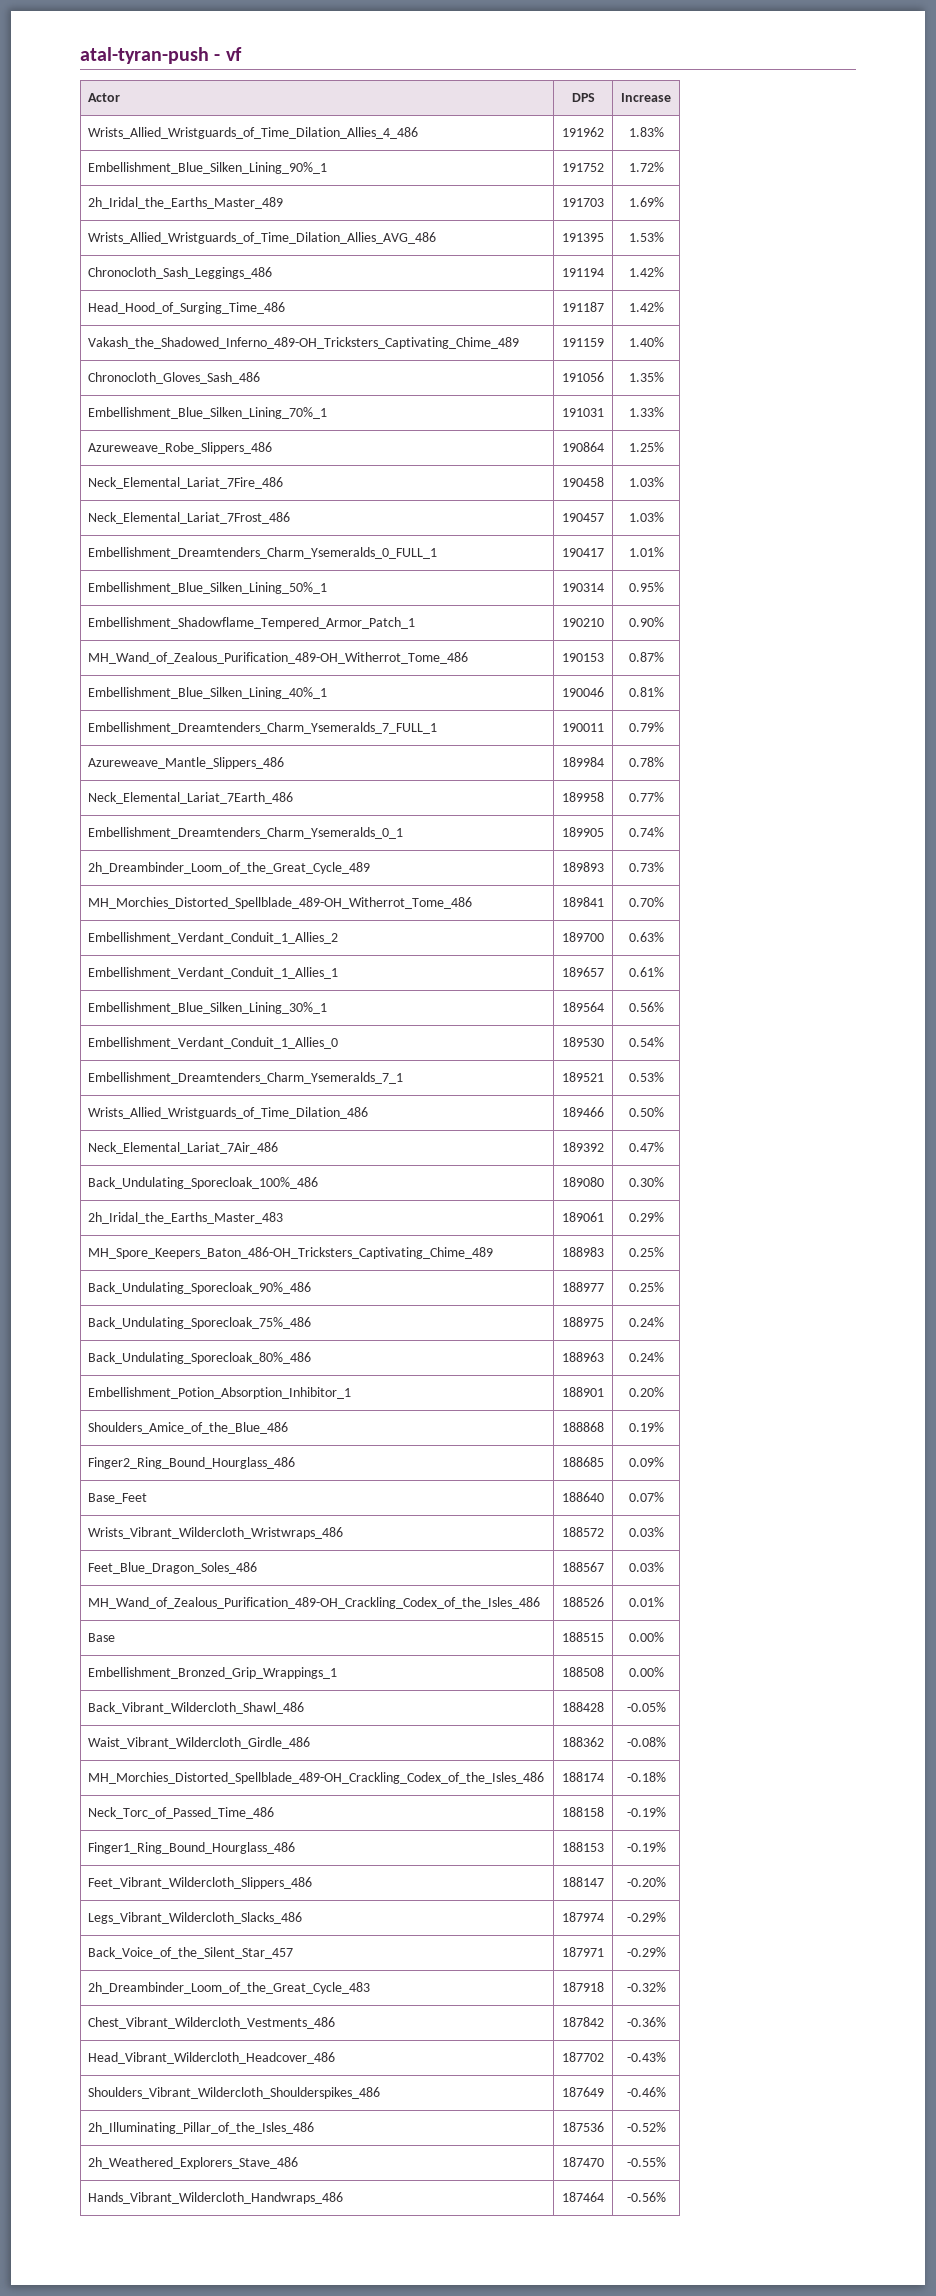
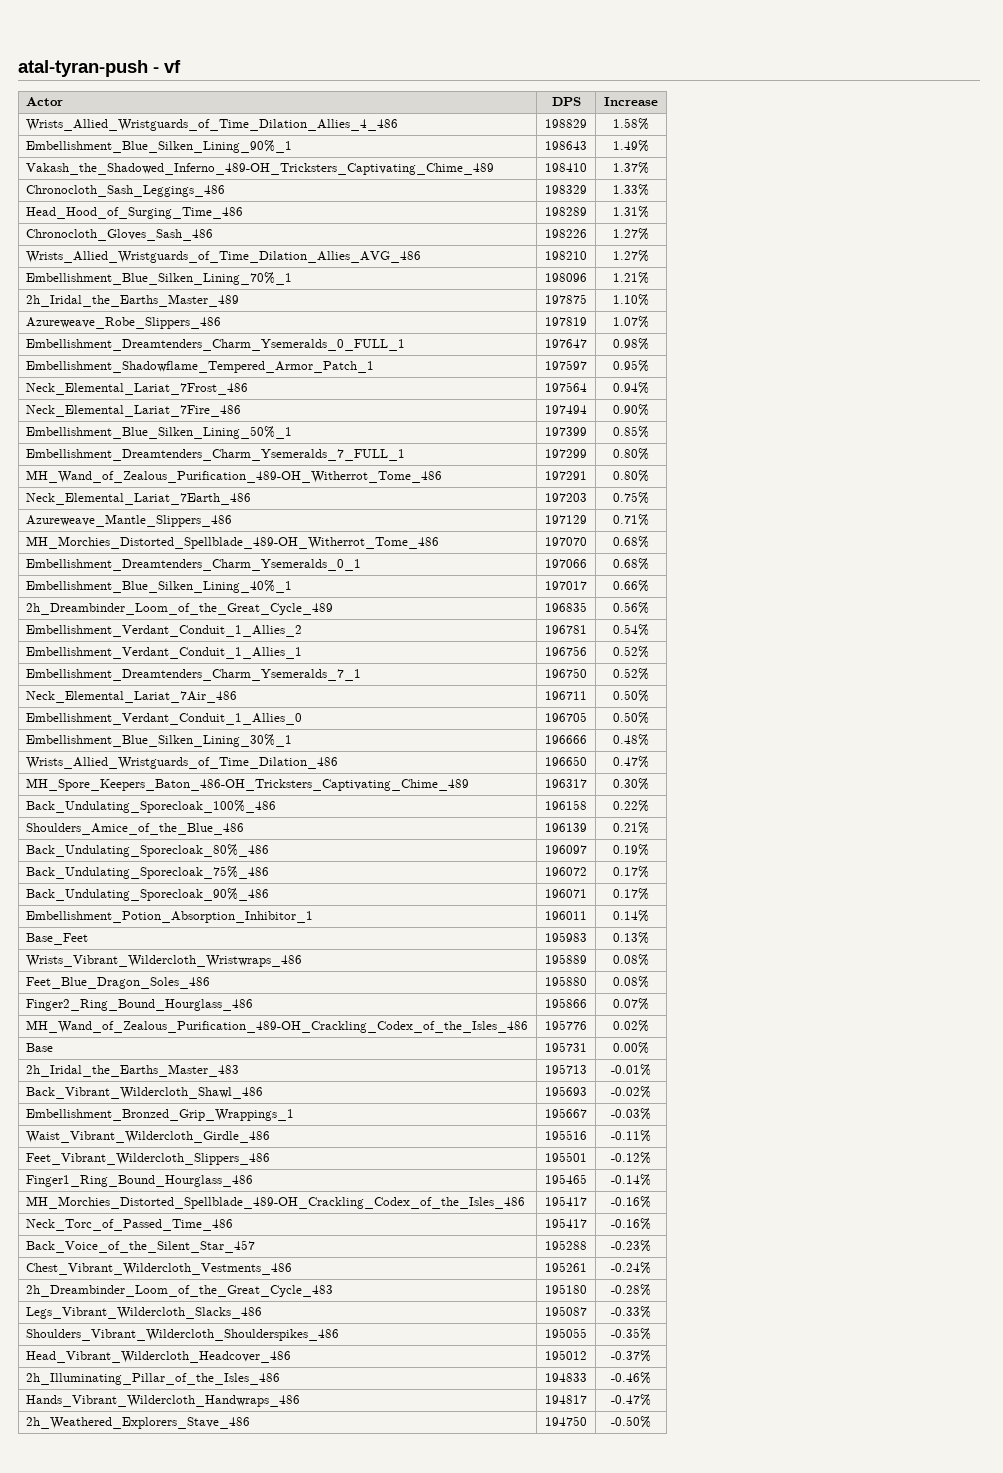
- Wrists_Allied_Wristguards_of_Time_Dilation_Allies_4_486 | 191962 | 1.83%
+ Wrists_Allied_Wristguards_of_Time_Dilation_Allies_4_486 | 198829 | 1.58%
- Embellishment_Blue_Silken_Lining_90%_1 | 191752 | 1.72%
- 2h_Iridal_the_Earths_Master_489 | 191703 | 1.69%
- Wrists_Allied_Wristguards_of_Time_Dilation_Allies_AVG_486 | 191395 | 1.53%
- Chronocloth_Sash_Leggings_486 | 191194 | 1.42%
- Head_Hood_of_Surging_Time_486 | 191187 | 1.42%
- Vakash_the_Shadowed_Inferno_489-OH_Tricksters_Captivating_Chime_489 | 191159 | 1.40%
- Chronocloth_Gloves_Sash_486 | 191056 | 1.35%
- Embellishment_Blue_Silken_Lining_70%_1 | 191031 | 1.33%
- Azureweave_Robe_Slippers_486 | 190864 | 1.25%
- Neck_Elemental_Lariat_7Fire_486 | 190458 | 1.03%
- Neck_Elemental_Lariat_7Frost_486 | 190457 | 1.03%
- Embellishment_Dreamtenders_Charm_Ysemeralds_0_FULL_1 | 190417 | 1.01%
- Embellishment_Blue_Silken_Lining_50%_1 | 190314 | 0.95%
- Embellishment_Shadowflame_Tempered_Armor_Patch_1 | 190210 | 0.90%
- MH_Wand_of_Zealous_Purification_489-OH_Witherrot_Tome_486 | 190153 | 0.87%
- Embellishment_Blue_Silken_Lining_40%_1 | 190046 | 0.81%
- Embellishment_Dreamtenders_Charm_Ysemeralds_7_FULL_1 | 190011 | 0.79%
- Azureweave_Mantle_Slippers_486 | 189984 | 0.78%
- Neck_Elemental_Lariat_7Earth_486 | 189958 | 0.77%
- Embellishment_Dreamtenders_Charm_Ysemeralds_0_1 | 189905 | 0.74%
- 2h_Dreambinder_Loom_of_the_Great_Cycle_489 | 189893 | 0.73%
- MH_Morchies_Distorted_Spellblade_489-OH_Witherrot_Tome_486 | 189841 | 0.70%
+ Embellishment_Blue_Silken_Lining_90%_1 | 198643 | 1.49%
+ Vakash_the_Shadowed_Inferno_489-OH_Tricksters_Captivating_Chime_489 | 198410 | 1.37%
+ Chronocloth_Sash_Leggings_486 | 198329 | 1.33%
+ Head_Hood_of_Surging_Time_486 | 198289 | 1.31%
+ Chronocloth_Gloves_Sash_486 | 198226 | 1.27%
+ Wrists_Allied_Wristguards_of_Time_Dilation_Allies_AVG_486 | 198210 | 1.27%
+ Embellishment_Blue_Silken_Lining_70%_1 | 198096 | 1.21%
+ 2h_Iridal_the_Earths_Master_489 | 197875 | 1.10%
+ Azureweave_Robe_Slippers_486 | 197819 | 1.07%
+ Embellishment_Dreamtenders_Charm_Ysemeralds_0_FULL_1 | 197647 | 0.98%
+ Embellishment_Shadowflame_Tempered_Armor_Patch_1 | 197597 | 0.95%
+ Neck_Elemental_Lariat_7Frost_486 | 197564 | 0.94%
+ Neck_Elemental_Lariat_7Fire_486 | 197494 | 0.90%
+ Embellishment_Blue_Silken_Lining_50%_1 | 197399 | 0.85%
+ Embellishment_Dreamtenders_Charm_Ysemeralds_7_FULL_1 | 197299 | 0.80%
+ MH_Wand_of_Zealous_Purification_489-OH_Witherrot_Tome_486 | 197291 | 0.80%
+ Neck_Elemental_Lariat_7Earth_486 | 197203 | 0.75%
+ Azureweave_Mantle_Slippers_486 | 197129 | 0.71%
+ MH_Morchies_Distorted_Spellblade_489-OH_Witherrot_Tome_486 | 197070 | 0.68%
+ Embellishment_Dreamtenders_Charm_Ysemeralds_0_1 | 197066 | 0.68%
+ Embellishment_Blue_Silken_Lining_40%_1 | 197017 | 0.66%
+ 2h_Dreambinder_Loom_of_the_Great_Cycle_489 | 196835 | 0.56%
- Embellishment_Verdant_Conduit_1_Allies_2 | 189700 | 0.63%
+ Embellishment_Verdant_Conduit_1_Allies_2 | 196781 | 0.54%
- Embellishment_Verdant_Conduit_1_Allies_1 | 189657 | 0.61%
- Embellishment_Blue_Silken_Lining_30%_1 | 189564 | 0.56%
- Embellishment_Verdant_Conduit_1_Allies_0 | 189530 | 0.54%
- Embellishment_Dreamtenders_Charm_Ysemeralds_7_1 | 189521 | 0.53%
- Wrists_Allied_Wristguards_of_Time_Dilation_486 | 189466 | 0.50%
- Neck_Elemental_Lariat_7Air_486 | 189392 | 0.47%
+ Embellishment_Verdant_Conduit_1_Allies_1 | 196756 | 0.52%
+ Embellishment_Dreamtenders_Charm_Ysemeralds_7_1 | 196750 | 0.52%
+ Neck_Elemental_Lariat_7Air_486 | 196711 | 0.50%
+ Embellishment_Verdant_Conduit_1_Allies_0 | 196705 | 0.50%
+ Embellishment_Blue_Silken_Lining_30%_1 | 196666 | 0.48%
+ Wrists_Allied_Wristguards_of_Time_Dilation_486 | 196650 | 0.47%
- Back_Undulating_Sporecloak_100%_486 | 189080 | 0.30%
+ MH_Spore_Keepers_Baton_486-OH_Tricksters_Captivating_Chime_489 | 196317 | 0.30%
- 2h_Iridal_the_Earths_Master_483 | 189061 | 0.29%
- MH_Spore_Keepers_Baton_486-OH_Tricksters_Captivating_Chime_489 | 188983 | 0.25%
- Back_Undulating_Sporecloak_90%_486 | 188977 | 0.25%
- Back_Undulating_Sporecloak_75%_486 | 188975 | 0.24%
- Back_Undulating_Sporecloak_80%_486 | 188963 | 0.24%
- Embellishment_Potion_Absorption_Inhibitor_1 | 188901 | 0.20%
- Shoulders_Amice_of_the_Blue_486 | 188868 | 0.19%
- Finger2_Ring_Bound_Hourglass_486 | 188685 | 0.09%
- Base_Feet | 188640 | 0.07%
- Wrists_Vibrant_Wildercloth_Wristwraps_486 | 188572 | 0.03%
- Feet_Blue_Dragon_Soles_486 | 188567 | 0.03%
+ Back_Undulating_Sporecloak_100%_486 | 196158 | 0.22%
+ Shoulders_Amice_of_the_Blue_486 | 196139 | 0.21%
+ Back_Undulating_Sporecloak_80%_486 | 196097 | 0.19%
+ Back_Undulating_Sporecloak_75%_486 | 196072 | 0.17%
+ Back_Undulating_Sporecloak_90%_486 | 196071 | 0.17%
+ Embellishment_Potion_Absorption_Inhibitor_1 | 196011 | 0.14%
+ Base_Feet | 195983 | 0.13%
+ Wrists_Vibrant_Wildercloth_Wristwraps_486 | 195889 | 0.08%
+ Feet_Blue_Dragon_Soles_486 | 195880 | 0.08%
+ Finger2_Ring_Bound_Hourglass_486 | 195866 | 0.07%
- MH_Wand_of_Zealous_Purification_489-OH_Crackling_Codex_of_the_Isles_486 | 188526 | 0.01%
+ MH_Wand_of_Zealous_Purification_489-OH_Crackling_Codex_of_the_Isles_486 | 195776 | 0.02%
- Base | 188515 | 0.00%
- Embellishment_Bronzed_Grip_Wrappings_1 | 188508 | 0.00%
- Back_Vibrant_Wildercloth_Shawl_486 | 188428 | -0.05%
- Waist_Vibrant_Wildercloth_Girdle_486 | 188362 | -0.08%
+ Base | 195731 | 0.00%
+ 2h_Iridal_the_Earths_Master_483 | 195713 | -0.01%
+ Back_Vibrant_Wildercloth_Shawl_486 | 195693 | -0.02%
+ Embellishment_Bronzed_Grip_Wrappings_1 | 195667 | -0.03%
+ Waist_Vibrant_Wildercloth_Girdle_486 | 195516 | -0.11%
+ Feet_Vibrant_Wildercloth_Slippers_486 | 195501 | -0.12%
+ Finger1_Ring_Bound_Hourglass_486 | 195465 | -0.14%
- MH_Morchies_Distorted_Spellblade_489-OH_Crackling_Codex_of_the_Isles_486 | 188174 | -0.18%
+ MH_Morchies_Distorted_Spellblade_489-OH_Crackling_Codex_of_the_Isles_486 | 195417 | -0.16%
- Neck_Torc_of_Passed_Time_486 | 188158 | -0.19%
- Finger1_Ring_Bound_Hourglass_486 | 188153 | -0.19%
- Feet_Vibrant_Wildercloth_Slippers_486 | 188147 | -0.20%
- Legs_Vibrant_Wildercloth_Slacks_486 | 187974 | -0.29%
- Back_Voice_of_the_Silent_Star_457 | 187971 | -0.29%
- 2h_Dreambinder_Loom_of_the_Great_Cycle_483 | 187918 | -0.32%
- Chest_Vibrant_Wildercloth_Vestments_486 | 187842 | -0.36%
- Head_Vibrant_Wildercloth_Headcover_486 | 187702 | -0.43%
- Shoulders_Vibrant_Wildercloth_Shoulderspikes_486 | 187649 | -0.46%
- 2h_Illuminating_Pillar_of_the_Isles_486 | 187536 | -0.52%
- 2h_Weathered_Explorers_Stave_486 | 187470 | -0.55%
- Hands_Vibrant_Wildercloth_Handwraps_486 | 187464 | -0.56%
+ Neck_Torc_of_Passed_Time_486 | 195417 | -0.16%
+ Back_Voice_of_the_Silent_Star_457 | 195288 | -0.23%
+ Chest_Vibrant_Wildercloth_Vestments_486 | 195261 | -0.24%
+ 2h_Dreambinder_Loom_of_the_Great_Cycle_483 | 195180 | -0.28%
+ Legs_Vibrant_Wildercloth_Slacks_486 | 195087 | -0.33%
+ Shoulders_Vibrant_Wildercloth_Shoulderspikes_486 | 195055 | -0.35%
+ Head_Vibrant_Wildercloth_Headcover_486 | 195012 | -0.37%
+ 2h_Illuminating_Pillar_of_the_Isles_486 | 194833 | -0.46%
+ Hands_Vibrant_Wildercloth_Handwraps_486 | 194817 | -0.47%
+ 2h_Weathered_Explorers_Stave_486 | 194750 | -0.50%

